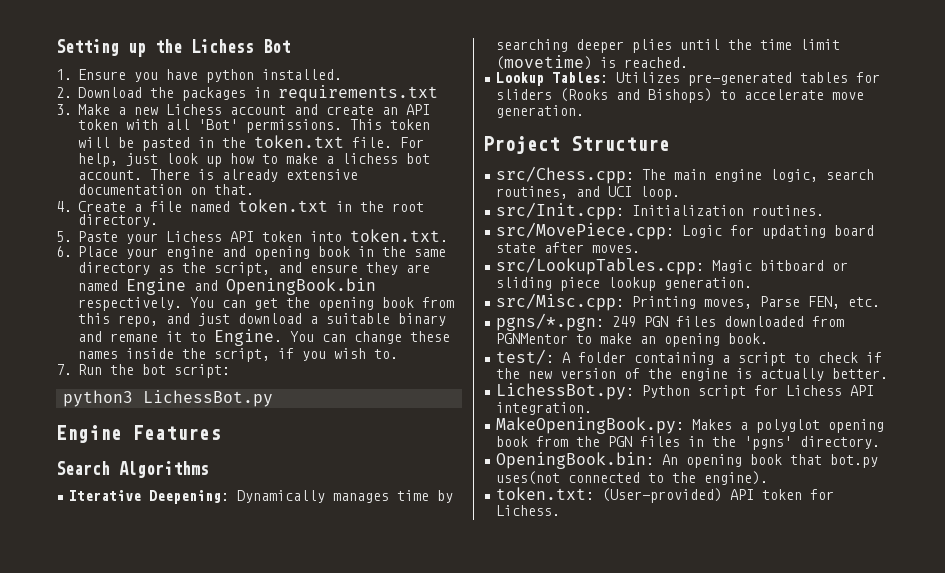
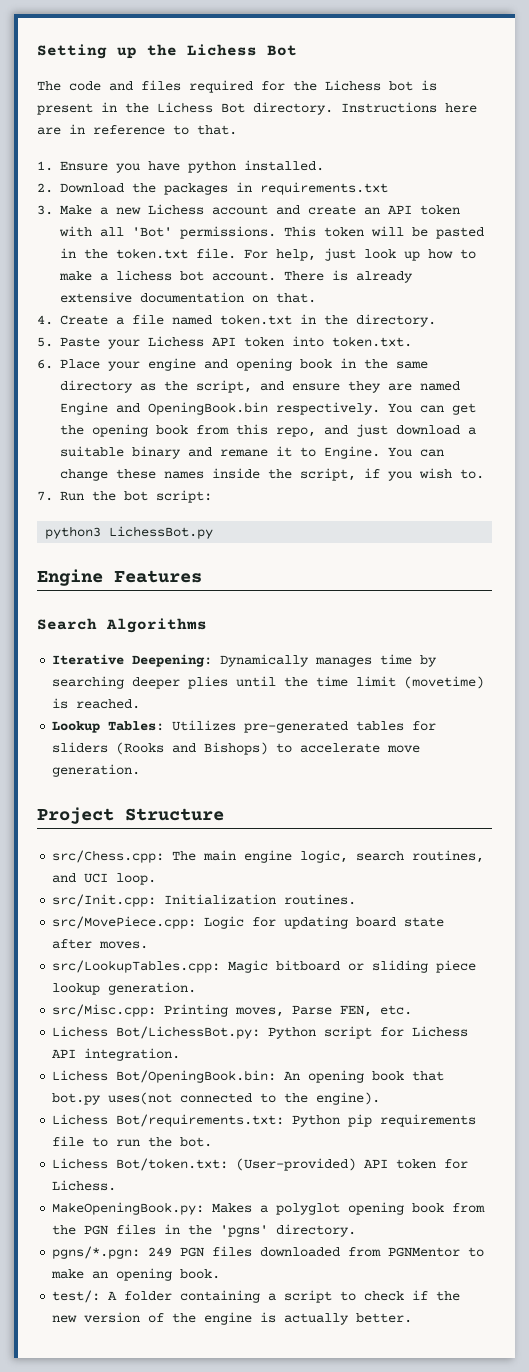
+ The code and files required for the Lichess bot is present in the Lichess Bot directory. Instructions here are in reference to that.
- 4. Create a file named token.txt in the root directory.
+ 4. Create a file named token.txt in the directory.
+ Lichess Bot/LichessBot.py: Python script for Lichess API integration.
+ Lichess Bot/OpeningBook.bin: An opening book that bot.py uses(not connected to the engine).
+ Lichess Bot/requirements.txt: Python pip requirements file to run the bot.
+ Lichess Bot/token.txt: (User-provided) API token for Lichess.
+ MakeOpeningBook.py: Makes a polyglot opening book from the PGN files in the 'pgns' directory.
- LichessBot.py: Python script for Lichess API integration.
- MakeOpeningBook.py: Makes a polyglot opening book from the PGN files in the 'pgns' directory.
- OpeningBook.bin: An opening book that bot.py uses(not connected to the engine).
- token.txt: (User-provided) API token for Lichess.

